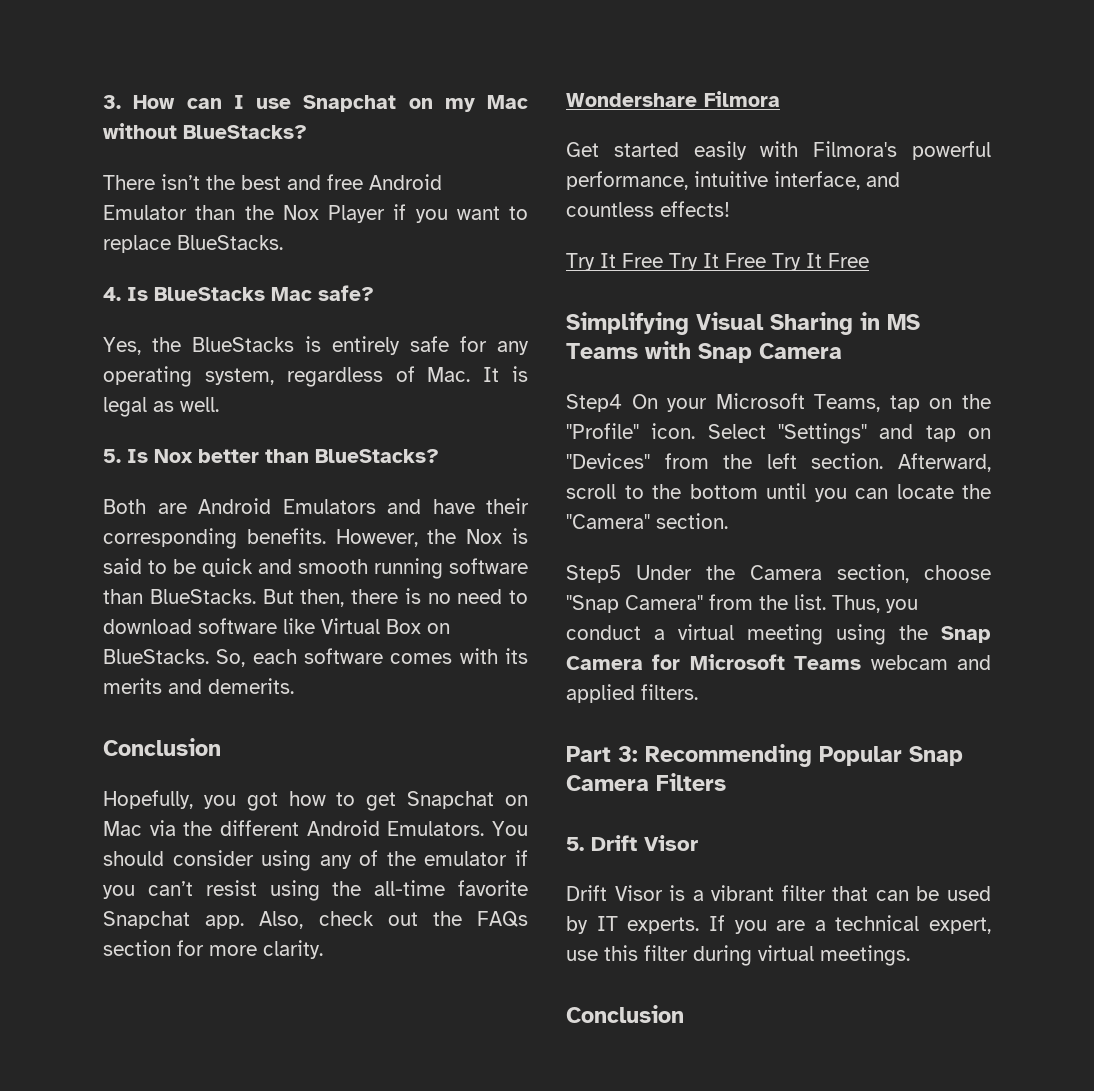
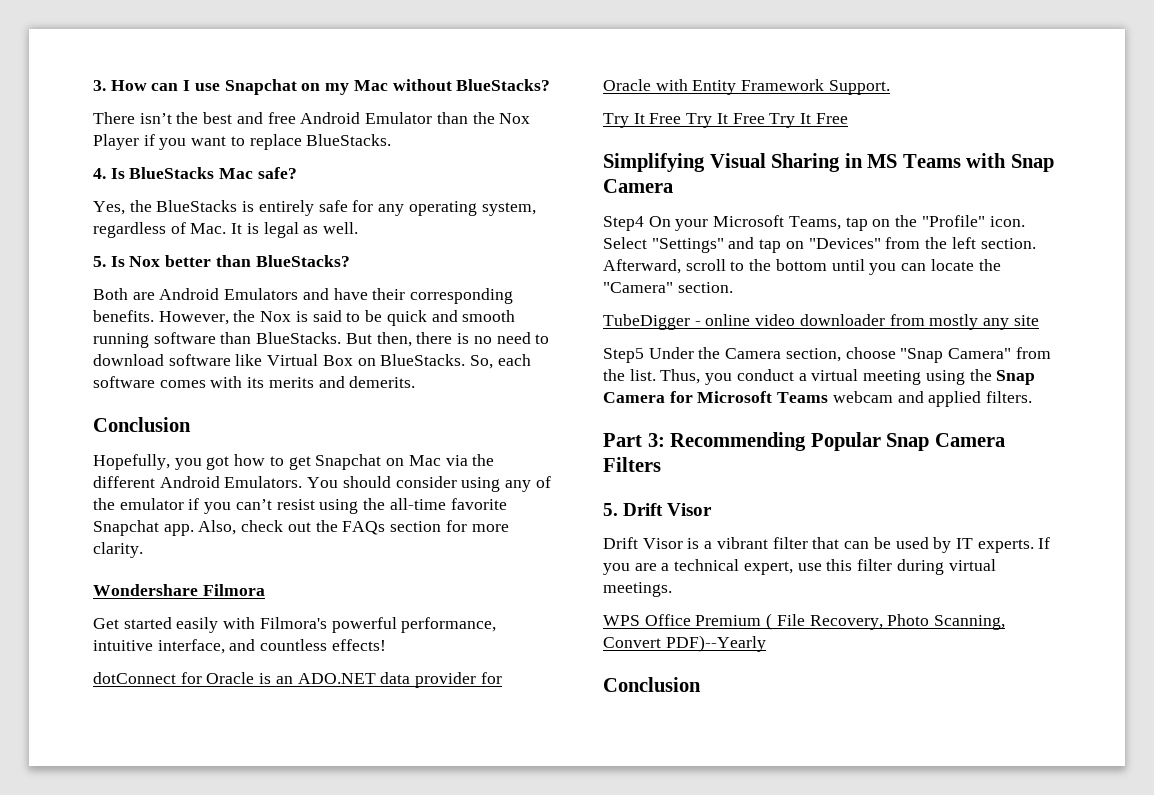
+ dotConnect for Oracle is an ADO.NET data provider for Oracle with Entity Framework Support.
+ TubeDigger - online video downloader from mostly any site
+ WPS Office Premium ( File Recovery, Photo Scanning, Convert PDF)--Yearly

